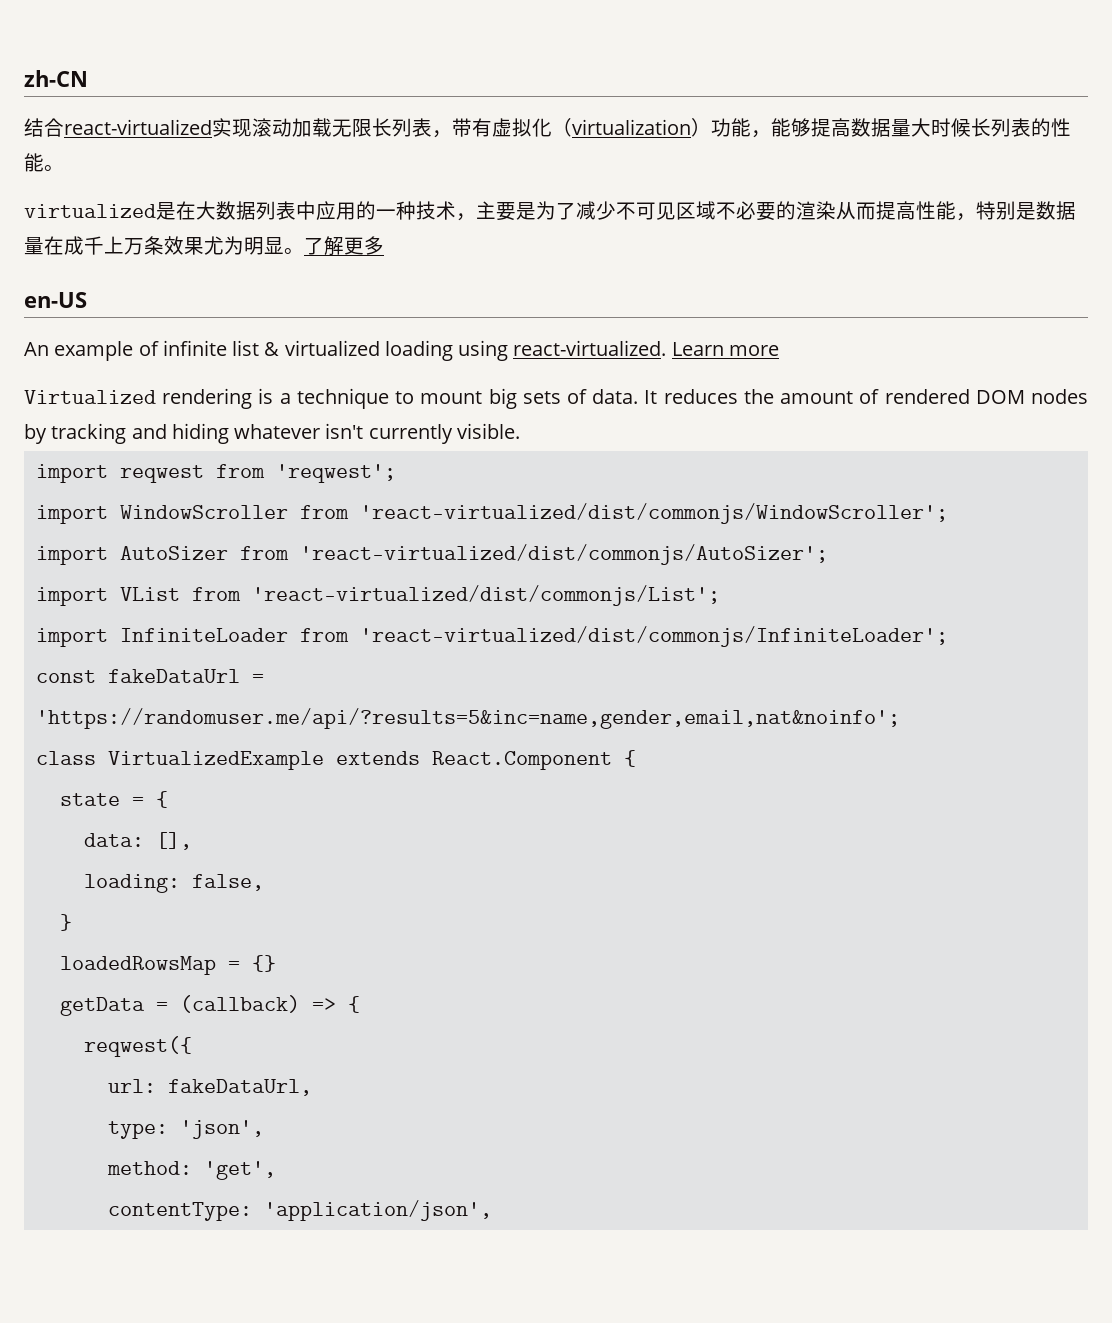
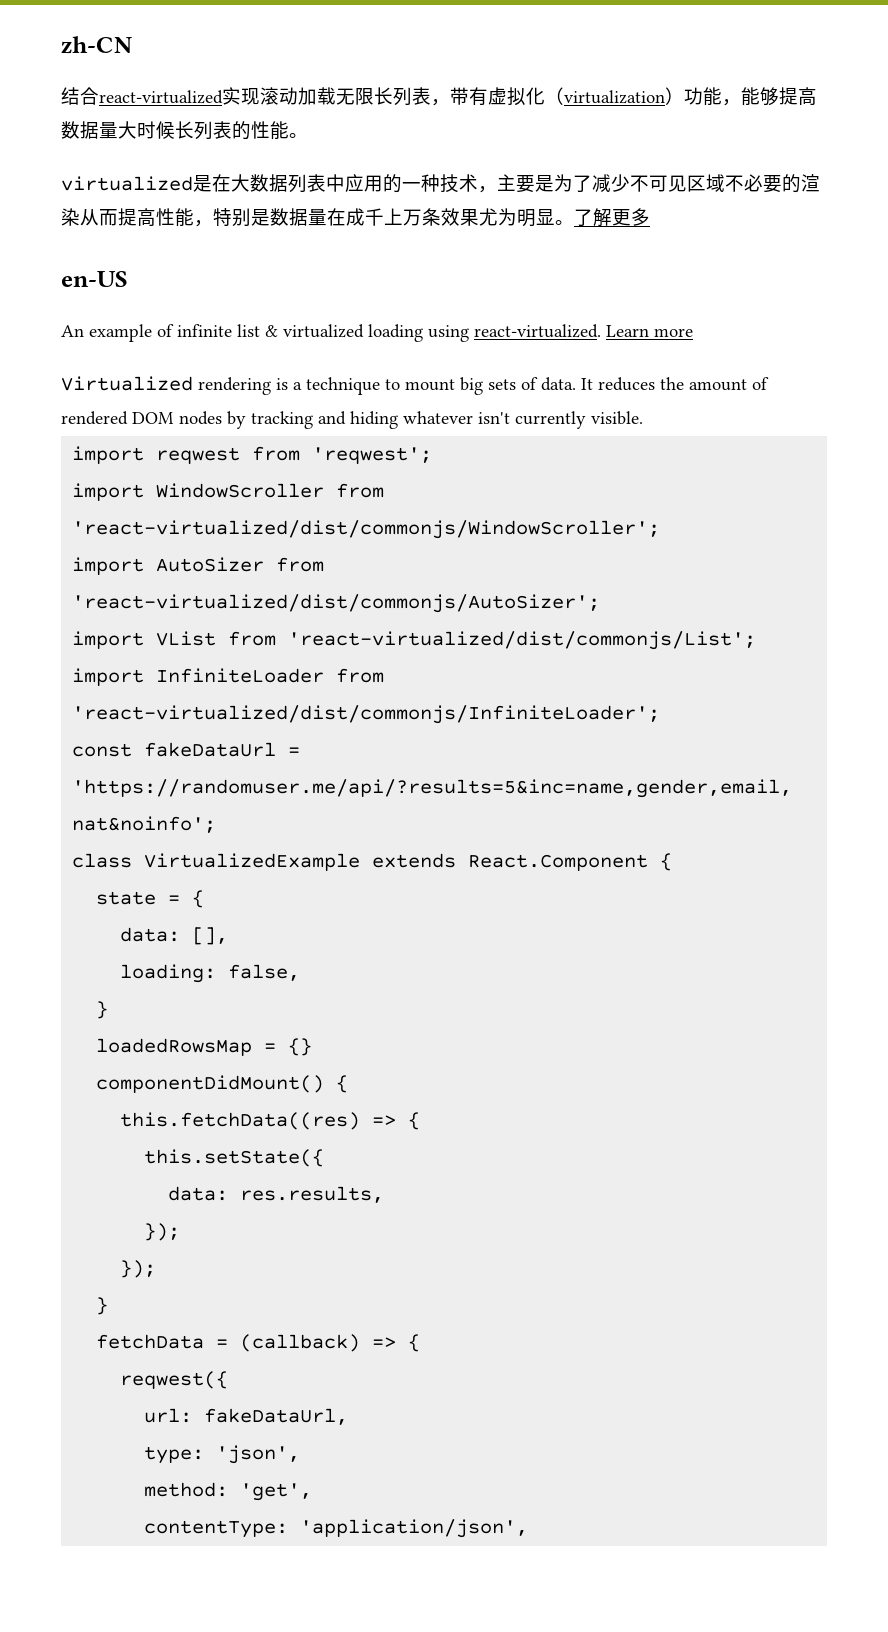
- getData = (callback) => {
+ componentDidMount() {
+ this.fetchData((res) => {
+ this.setState({
+ data: res.results,
+ });
+ });
+ }
+ fetchData = (callback) => {

